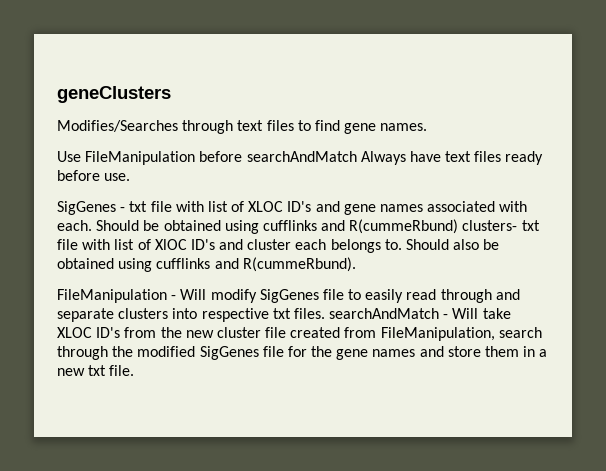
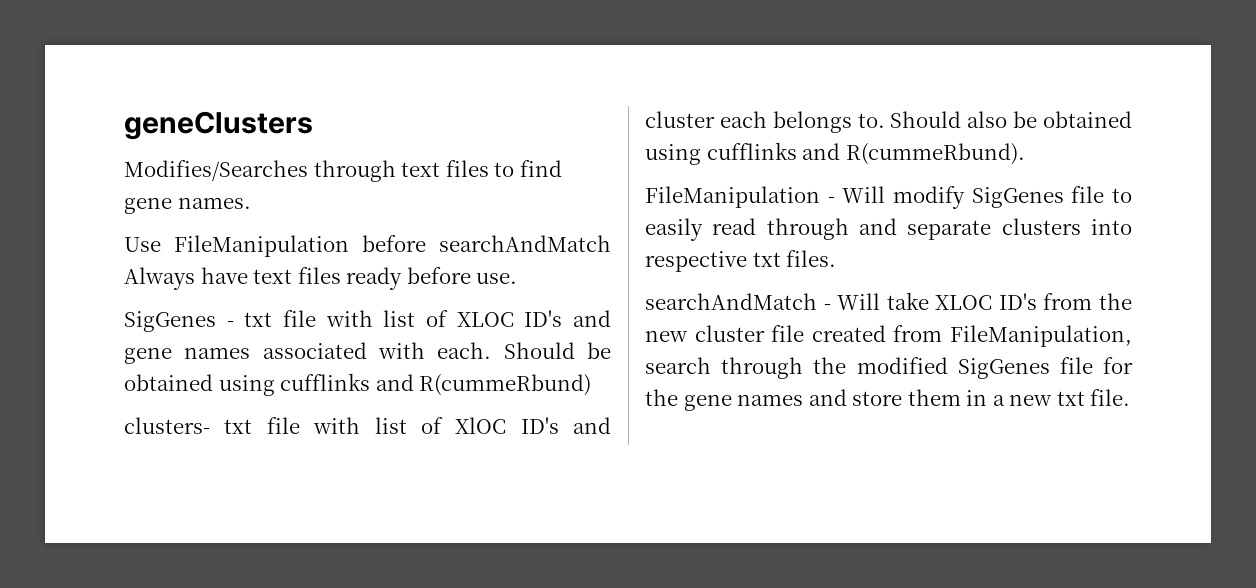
- Should be obtained using cufflinks and R(cummeRbund) clusters- txt file with list of XlOC ID's and cluster each belongs to.
+ Should be obtained using cufflinks and R(cummeRbund)
+ clusters- txt file with list of XlOC ID's and cluster each belongs to.
- FileManipulation - Will modify SigGenes file to easily read through and separate clusters into respective txt files. searchAndMatch - Will take XLOC ID's from the new cluster file created from FileManipulation, search through the modified SigGenes file for the gene names and store them in a new txt file.
+ FileManipulation - Will modify SigGenes file to easily read through and separate clusters into respective txt files.
+ searchAndMatch - Will take XLOC ID's from the new cluster file created from FileManipulation, search through the modified SigGenes file for the gene names and store them in a new txt file.

